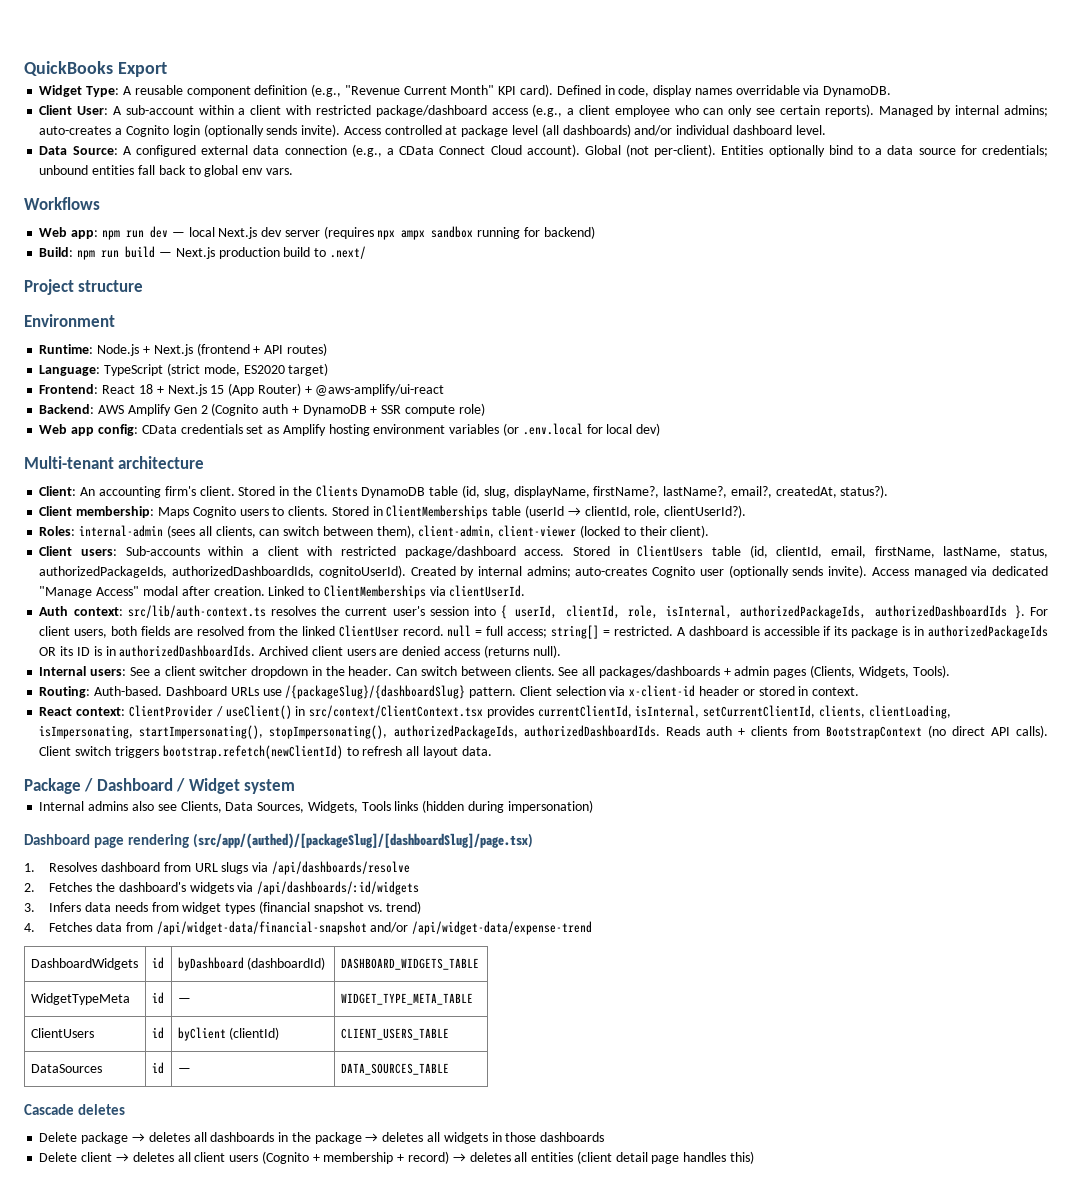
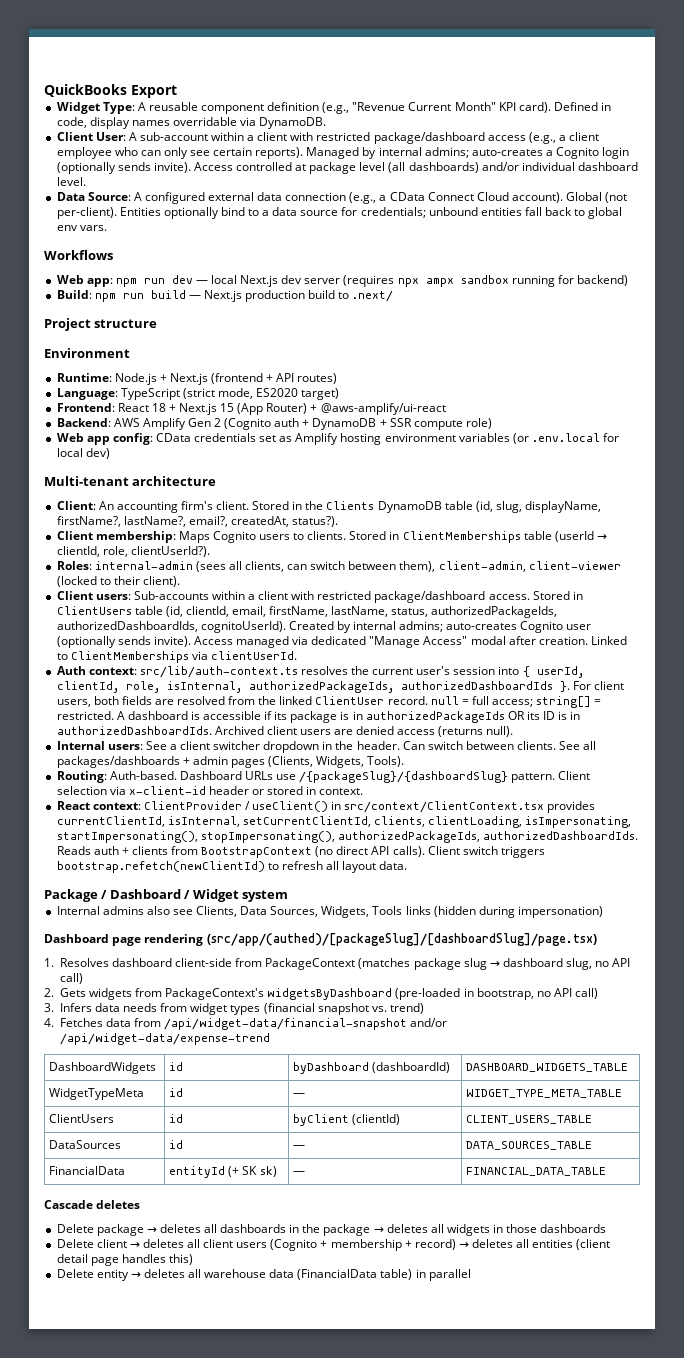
- 1. Resolves dashboard from URL slugs via /api/dashboards/resolve
- 2. Fetches the dashboard's widgets via /api/dashboards/:id/widgets
+ 1. Resolves dashboard client-side from PackageContext (matches package slug → dashboard slug, no API call)
+ 2. Gets widgets from PackageContext's widgetsByDashboard (pre-loaded in bootstrap, no API call)
+ FinancialData | entityId (+ SK sk) | — | FINANCIAL_DATA_TABLE
+ Delete entity → deletes all warehouse data (FinancialData table) in parallel

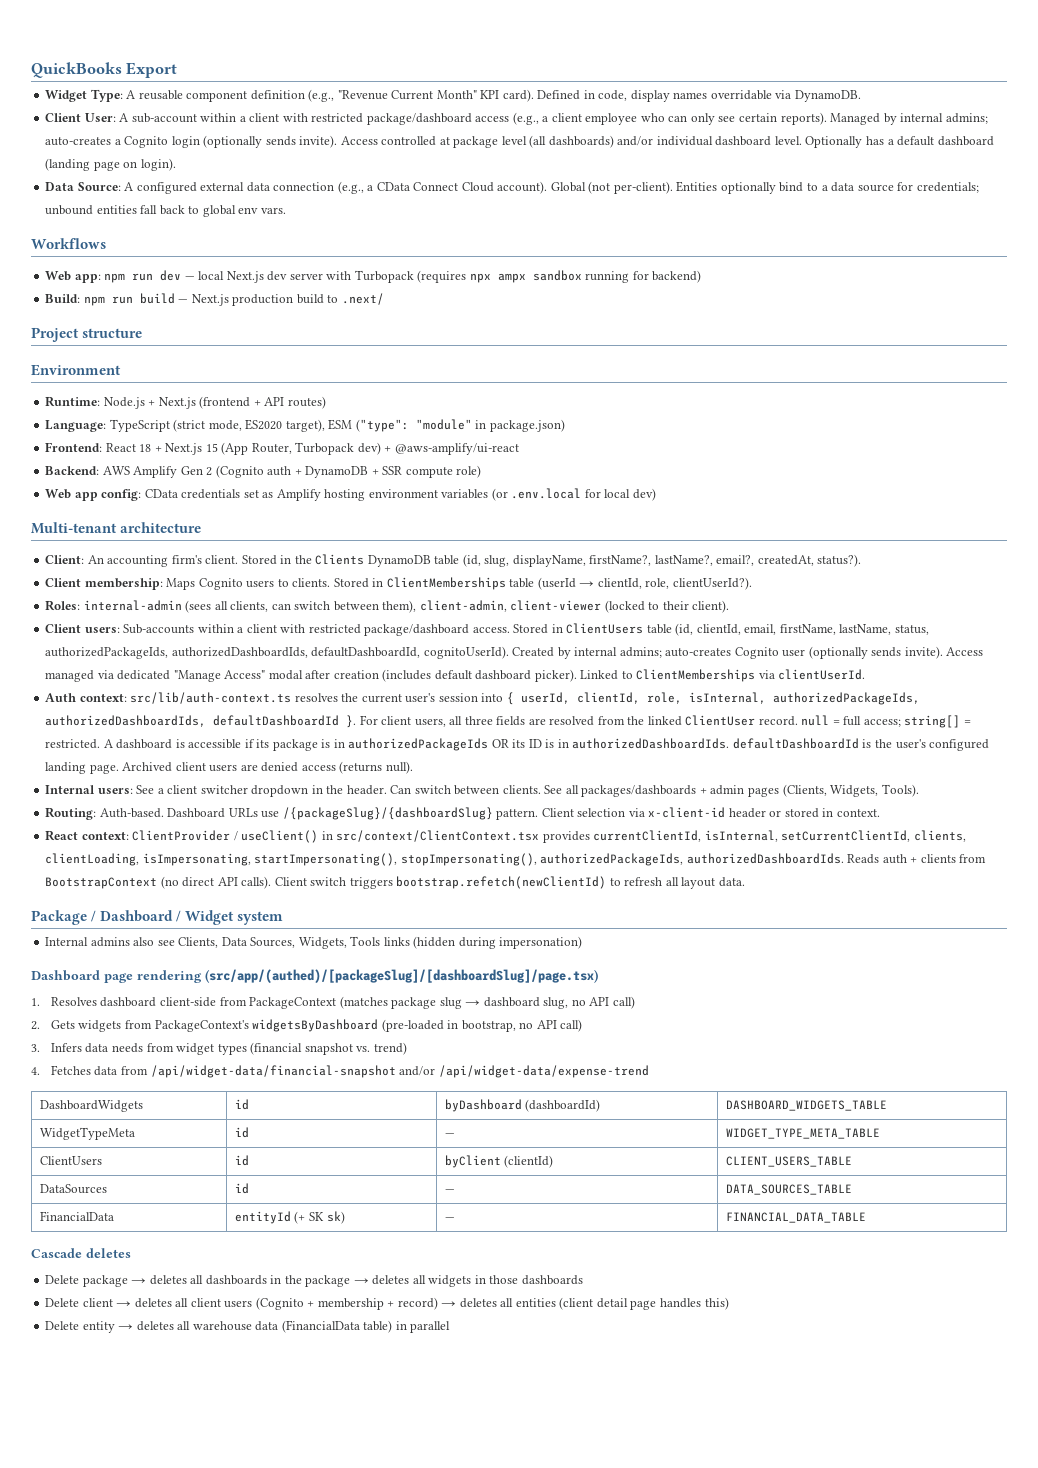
+ Optionally has a default dashboard (landing page on login).
- Web app: npm run dev — local Next.js dev server (requires npx ampx sandbox running for backend)
+ Web app: npm run dev — local Next.js dev server with Turbopack (requires npx ampx sandbox running for backend)
- Language: TypeScript (strict mode, ES2020 target)
+ Language: TypeScript (strict mode, ES2020 target), ESM ("type": "module" in package.json)
- Frontend: React 18 + Next.js 15 (App Router) + @aws-amplify/ui-react
+ Frontend: React 18 + Next.js 15 (App Router, Turbopack dev) + @aws-amplify/ui-react
- Stored in ClientUsers table (id, clientId, email, firstName, lastName, status, authorizedPackageIds, authorizedDashboardIds, cognitoUserId).
+ Stored in ClientUsers table (id, clientId, email, firstName, lastName, status, authorizedPackageIds, authorizedDashboardIds, defaultDashboardId, cognitoUserId).
- Access managed via dedicated "Manage Access" modal after creation.
+ Access managed via dedicated "Manage Access" modal after creation (includes default dashboard picker).
- Auth context: src/lib/auth-context.ts resolves the current user's session into { userId, clientId, role, isInternal, authorizedPackageIds, authorizedDashboardIds }.
+ Auth context: src/lib/auth-context.ts resolves the current user's session into { userId, clientId, role, isInternal, authorizedPackageIds, authorizedDashboardIds, defaultDashboardId }.
- For client users, both fields are resolved from the linked ClientUser record. null = full access; string[] = restricted.
+ For client users, all three fields are resolved from the linked ClientUser record. null = full access; string[] = restricted.
- A dashboard is accessible if its package is in authorizedPackageIds OR its ID is in authorizedDashboardIds.
+ A dashboard is accessible if its package is in authorizedPackageIds OR its ID is in authorizedDashboardIds. defaultDashboardId is the user's configured landing page.

